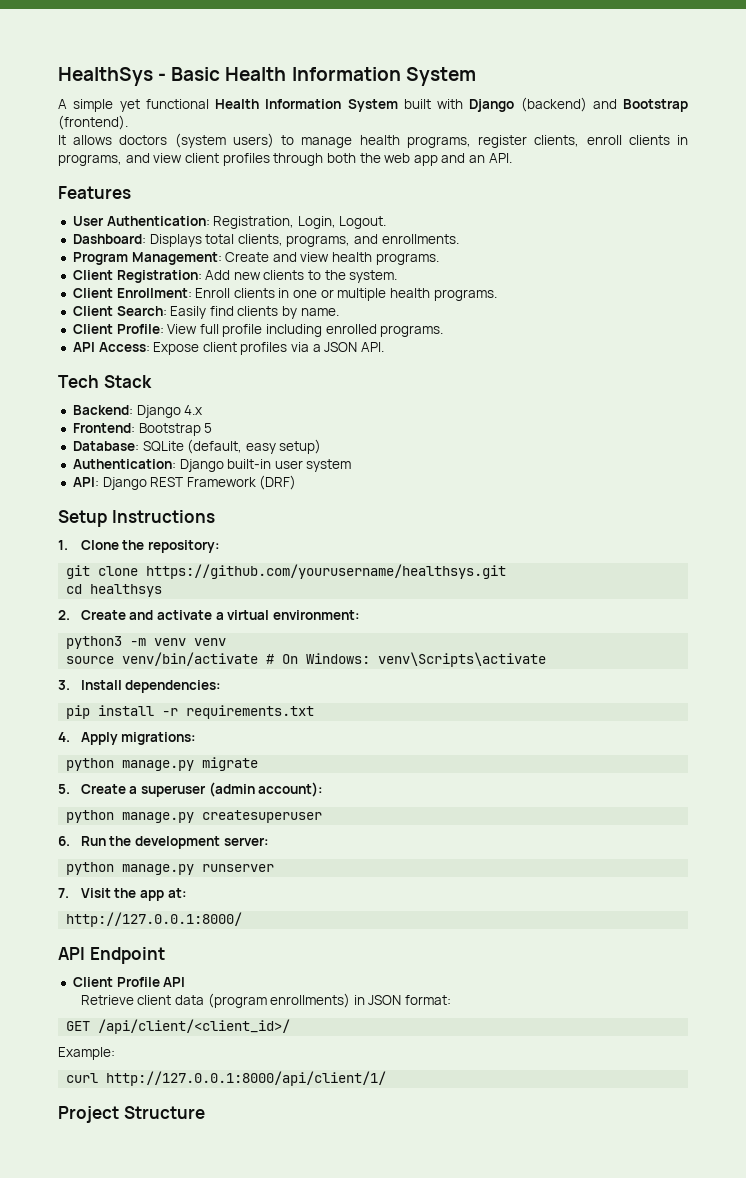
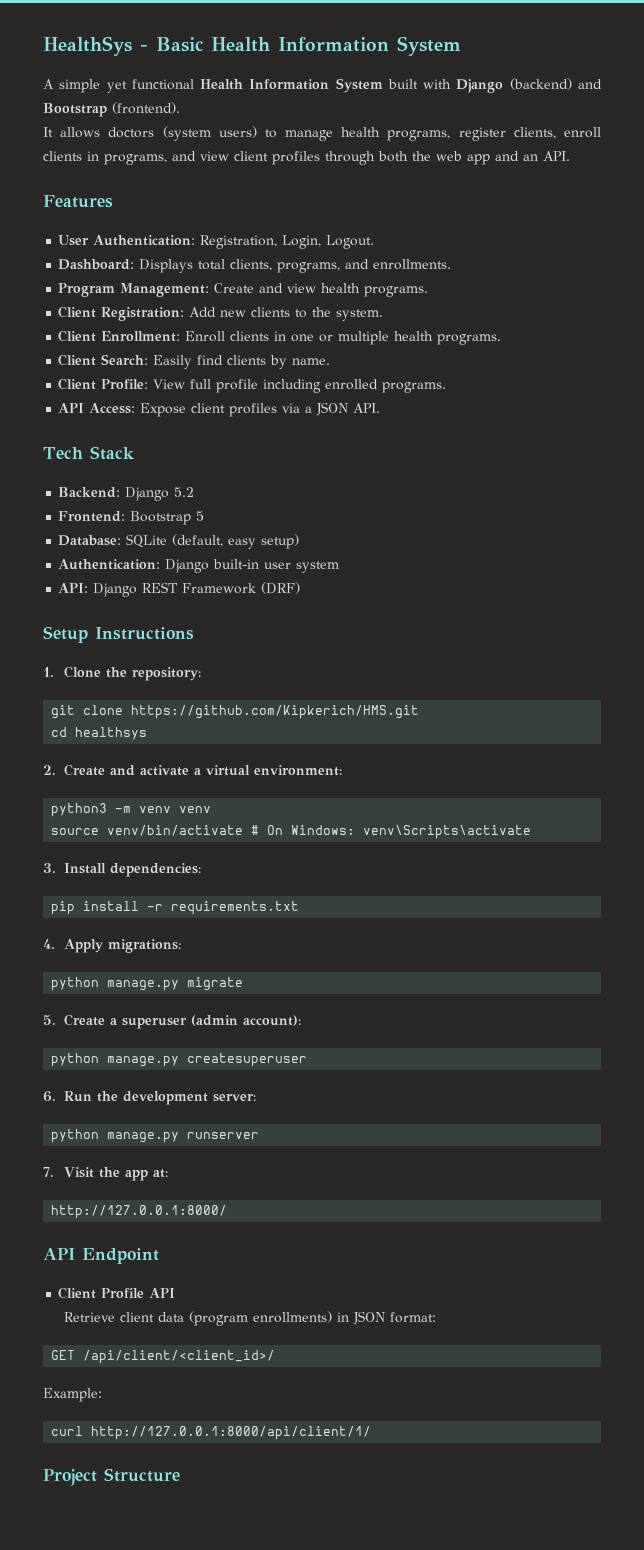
- Backend: Django 4.x
+ Backend: Django 5.2
- git clone https://github.com/yourusername/healthsys.git
+ git clone https://github.com/Kipkerich/HMS.git

